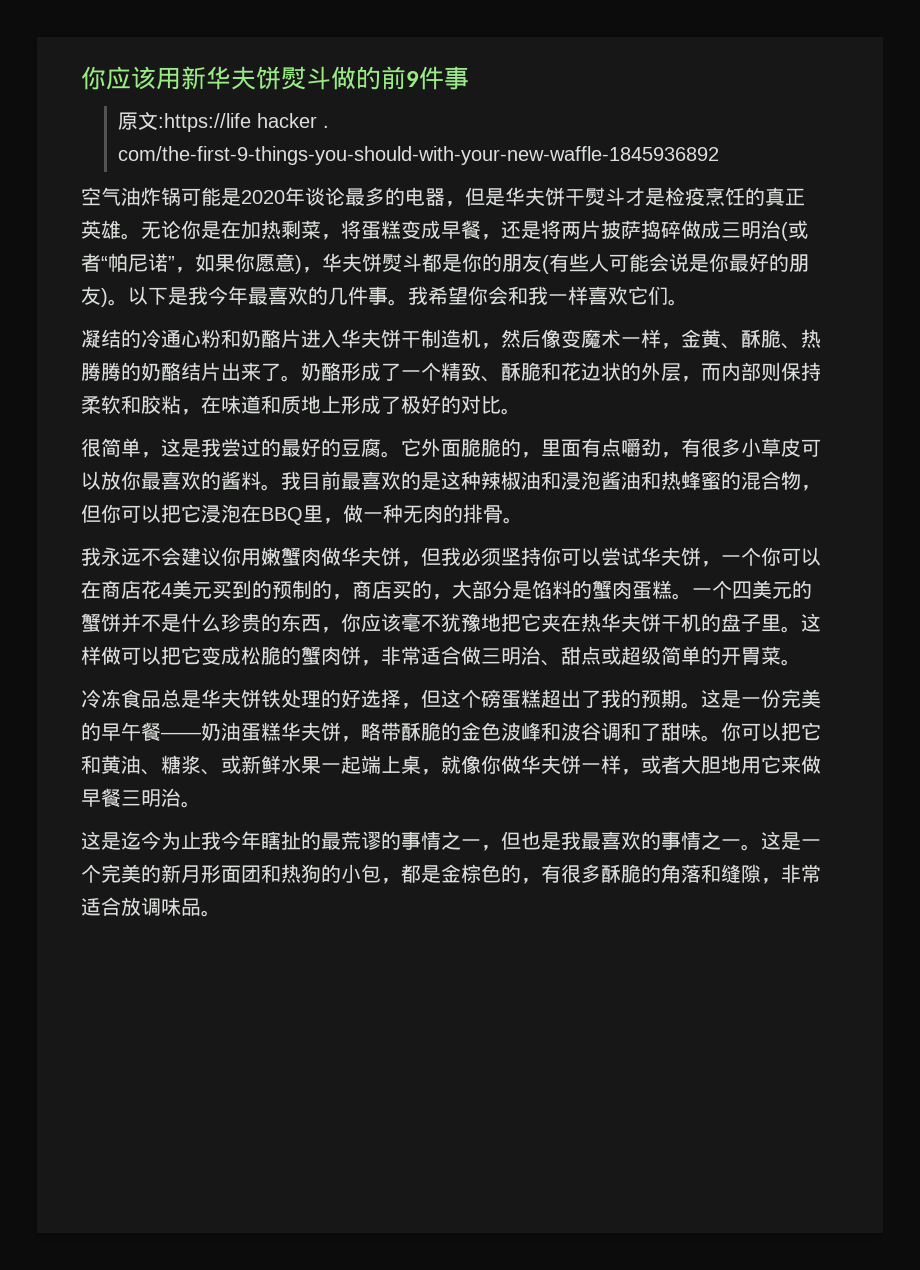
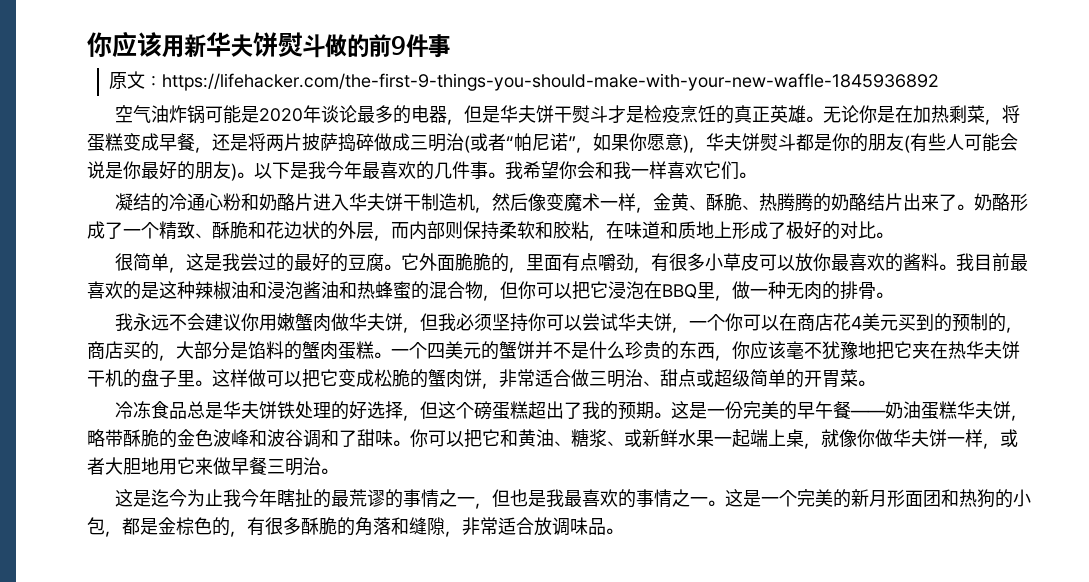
- 原文:https://life hacker . com/the-first-9-things-you-should-with-your-new-waffle-1845936892
+ 原文：https://lifehacker.com/the-first-9-things-you-should-make-with-your-new-waffle-1845936892

